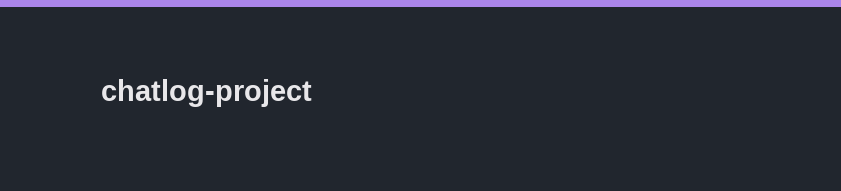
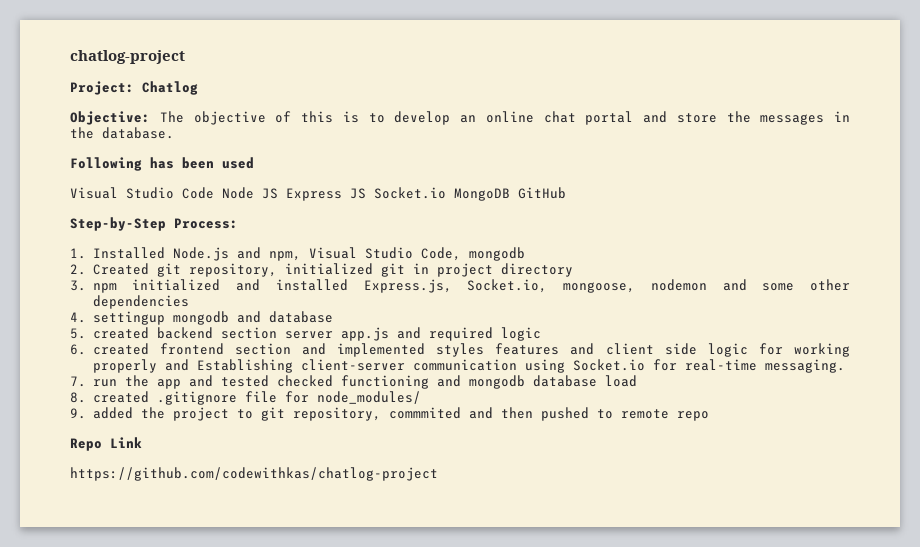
+ Project: Chatlog
+ Objective: The objective of this is to develop an online chat portal and store the messages in the database.
+ Following has been used
+ Visual Studio Code Node JS Express JS Socket.io MongoDB GitHub
+ Step-by-Step Process:
+ 1. Installed Node.js and npm, Visual Studio Code, mongodb
+ 2. Created git repository, initialized git in project directory
+ 3. npm initialized and installed Express.js, Socket.io, mongoose, nodemon and some other dependencies
+ 4. settingup mongodb and database
+ 5. created backend section server app.js and required logic
+ 6. created frontend section and implemented styles features and client side logic for working properly and Establishing client-server communication using Socket.io for real-time messaging.
+ 7. run the app and tested checked functioning and mongodb database load
+ 8. created .gitignore file for node_modules/
+ 9. added the project to git repository, commmited and then pushed to remote repo
+ Repo Link
+ https://github.com/codewithkas/chatlog-project

